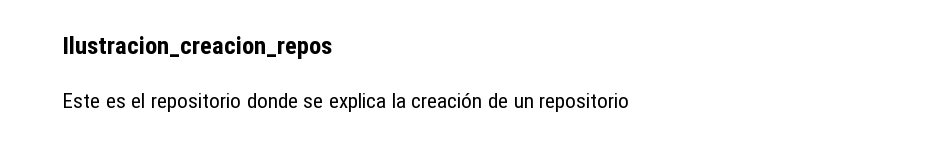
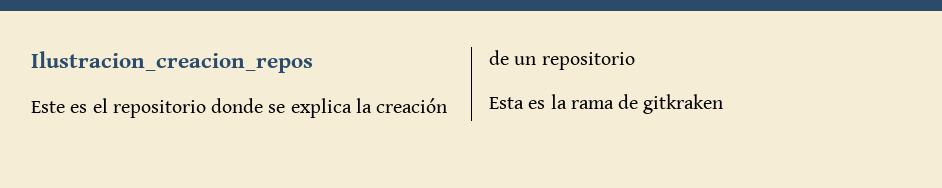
+ Esta es la rama de gitkraken

